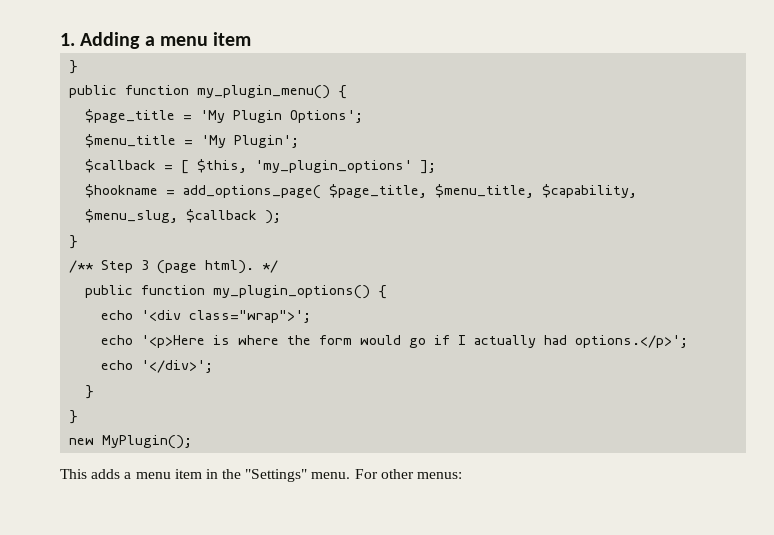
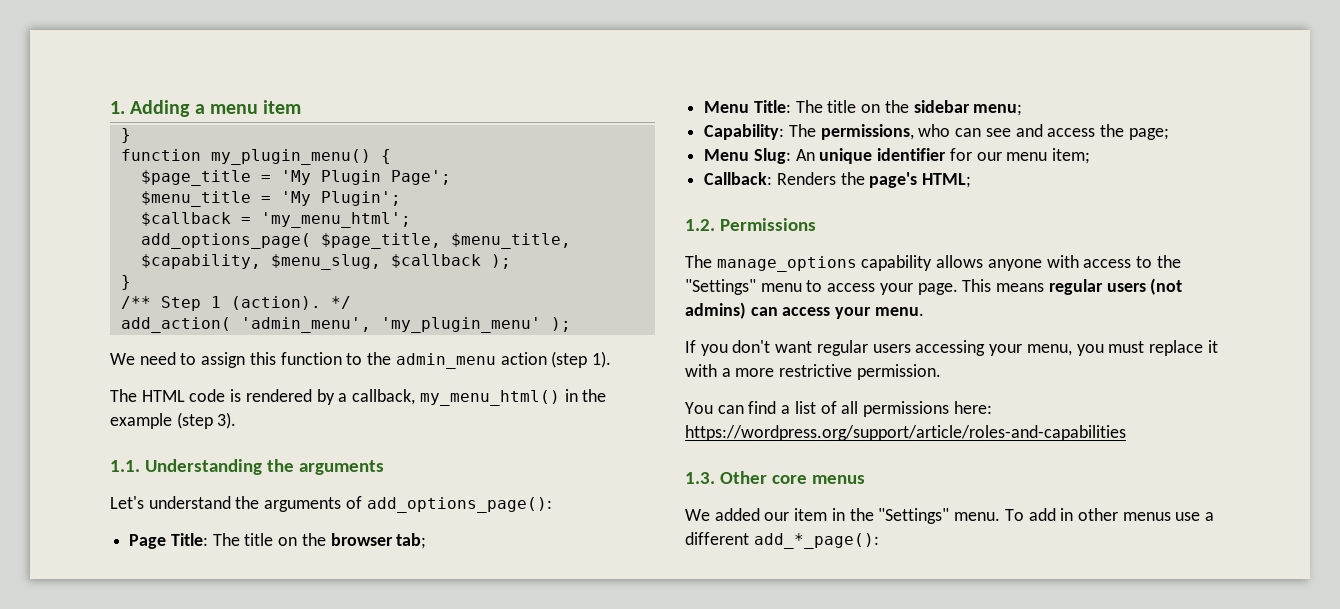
- public function my_plugin_menu() {
+ function my_plugin_menu() {
- $page_title = 'My Plugin Options';
+ $page_title = 'My Plugin Page';
- $callback = [ $this, 'my_plugin_options' ];
- $hookname = add_options_page( $page_title, $menu_title, $capability, $menu_slug, $callback );
+ $callback = 'my_menu_html';
+ add_options_page( $page_title, $menu_title, $capability, $menu_slug, $callback );
- /** Step 3 (page html). */
- public function my_plugin_options() {
- echo '<div class="wrap">';
- echo '<p>Here is where the form would go if I actually had options.</p>';
- echo '</div>';
- }
- }
- new MyPlugin();
- This adds a menu item in the "Settings" menu.
+ /** Step 1 (action). */
+ add_action( 'admin_menu', 'my_plugin_menu' );
+ We need to assign this function to the admin_menu action (step 1).
+ The HTML code is rendered by a callback, my_menu_html() in the example (step 3).
+ 1.1. Understanding the arguments
+ Let's understand the arguments of add_options_page():
+ Page Title: The title on the browser tab;
+ Menu Title: The title on the sidebar menu;
+ Capability: The permissions, who can see and access the page;
+ Menu Slug: An unique identifier for our menu item;
+ Callback: Renders the page's HTML;
+ 1.2. Permissions
+ The manage_options capability allows anyone with access to the "Settings" menu to access your page. This means regular users (not admins) can access your menu.
+ If you don't want regular users accessing your menu, you must replace it with a more restrictive permission.
+ You can find a list of all permissions here: https://wordpress.org/support/article/roles-and-capabilities
+ 1.3. Other core menus
+ We added our item in the "Settings" menu.
- For other menus:
+ To add in other menus use a different add_*_page():

